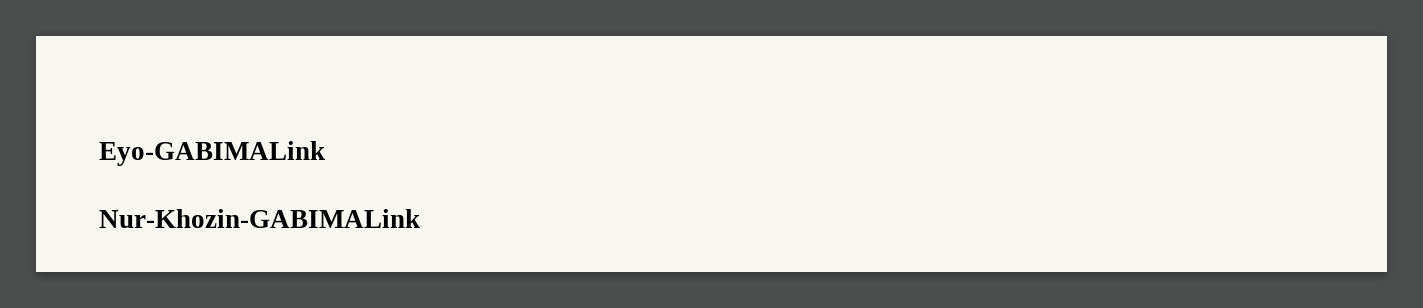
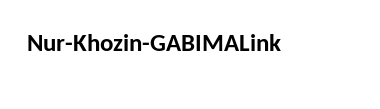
- Eyo-GABIMALink

